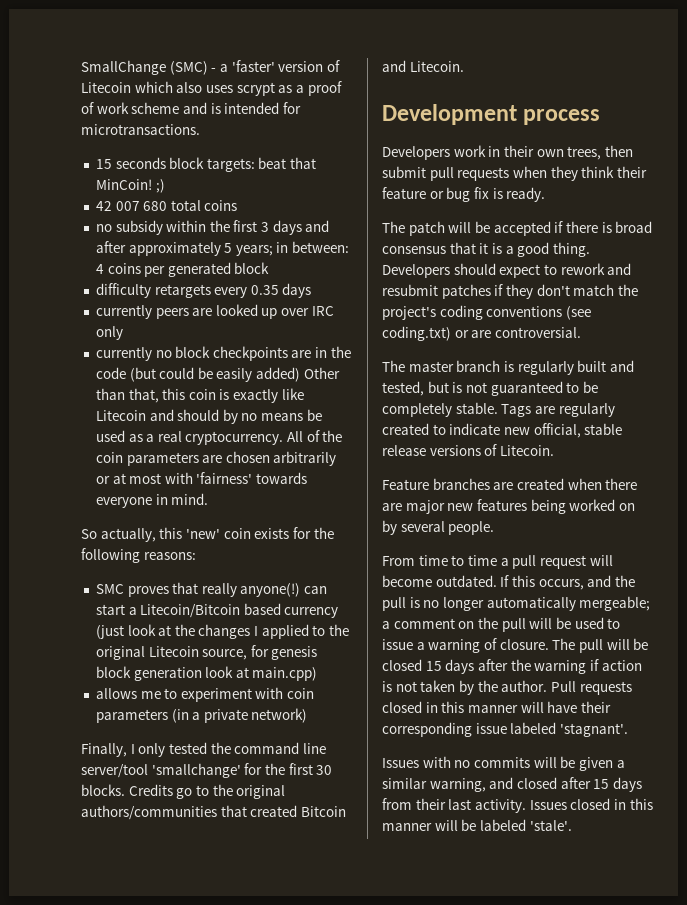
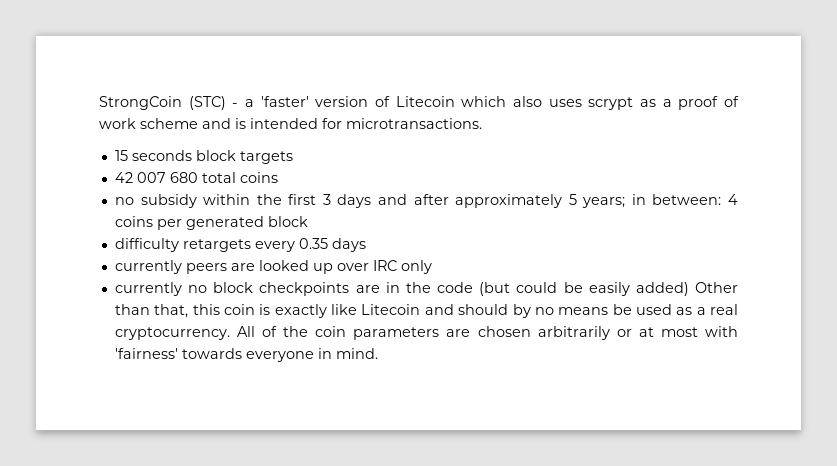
- SmallChange (SMC) - a 'faster' version of Litecoin which also uses scrypt as a proof of work scheme and is intended for microtransactions.
+ StrongCoin (STC) - a 'faster' version of Litecoin which also uses scrypt as a proof of work scheme and is intended for microtransactions.
- 15 seconds block targets: beat that MinCoin! ;)
+ 15 seconds block targets
- So actually, this 'new' coin exists for the following reasons:
- SMC proves that really anyone(!) can start a Litecoin/Bitcoin based currency (just look at the changes I applied to the original Litecoin source, for genesis block generation look at main.cpp)
- allows me to experiment with coin parameters (in a private network)
- Finally, I only tested the command line server/tool 'smallchange' for the first 30 blocks. Credits go to the original authors/communities that created Bitcoin and Litecoin.
- Development process
- Developers work in their own trees, then submit pull requests when they think their feature or bug fix is ready.
- The patch will be accepted if there is broad consensus that it is a good thing. Developers should expect to rework and resubmit patches if they don't match the project's coding conventions (see coding.txt) or are controversial.
- The master branch is regularly built and tested, but is not guaranteed to be completely stable. Tags are regularly created to indicate new official, stable release versions of Litecoin.
- Feature branches are created when there are major new features being worked on by several people.
- From time to time a pull request will become outdated. If this occurs, and the pull is no longer automatically mergeable; a comment on the pull will be used to issue a warning of closure. The pull will be closed 15 days after the warning if action is not taken by the author. Pull requests closed in this manner will have their corresponding issue labeled 'stagnant'.
- Issues with no commits will be given a similar warning, and closed after 15 days from their last activity. Issues closed in this manner will be labeled 'stale'.

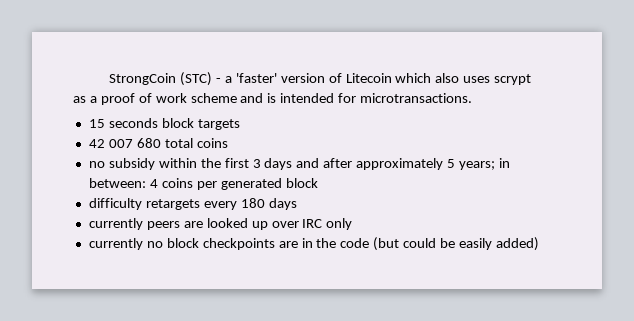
- difficulty retargets every 0.35 days
+ difficulty retargets every 180 days
- currently no block checkpoints are in the code (but could be easily added) Other than that, this coin is exactly like Litecoin and should by no means be used as a real cryptocurrency. All of the coin parameters are chosen arbitrarily or at most with 'fairness' towards everyone in mind.
+ currently no block checkpoints are in the code (but could be easily added)

